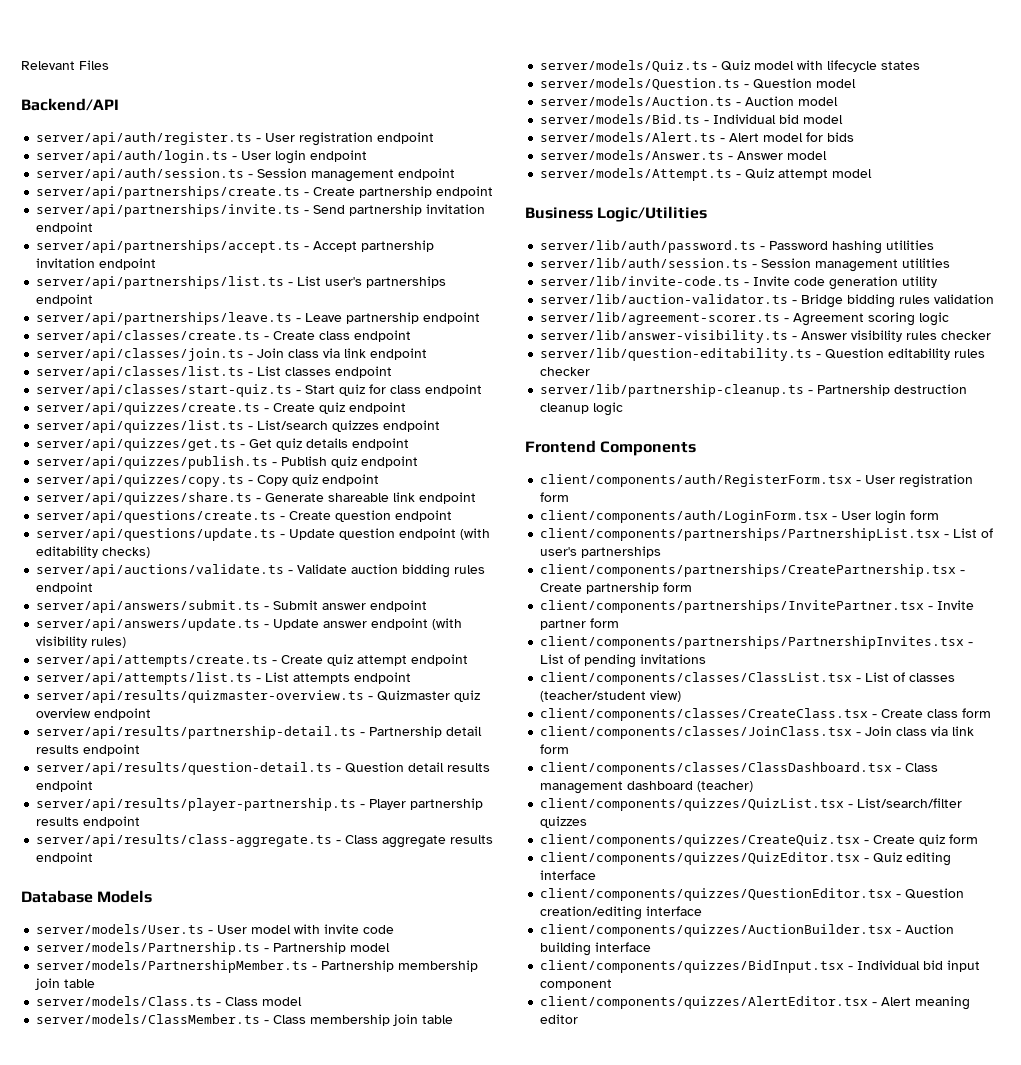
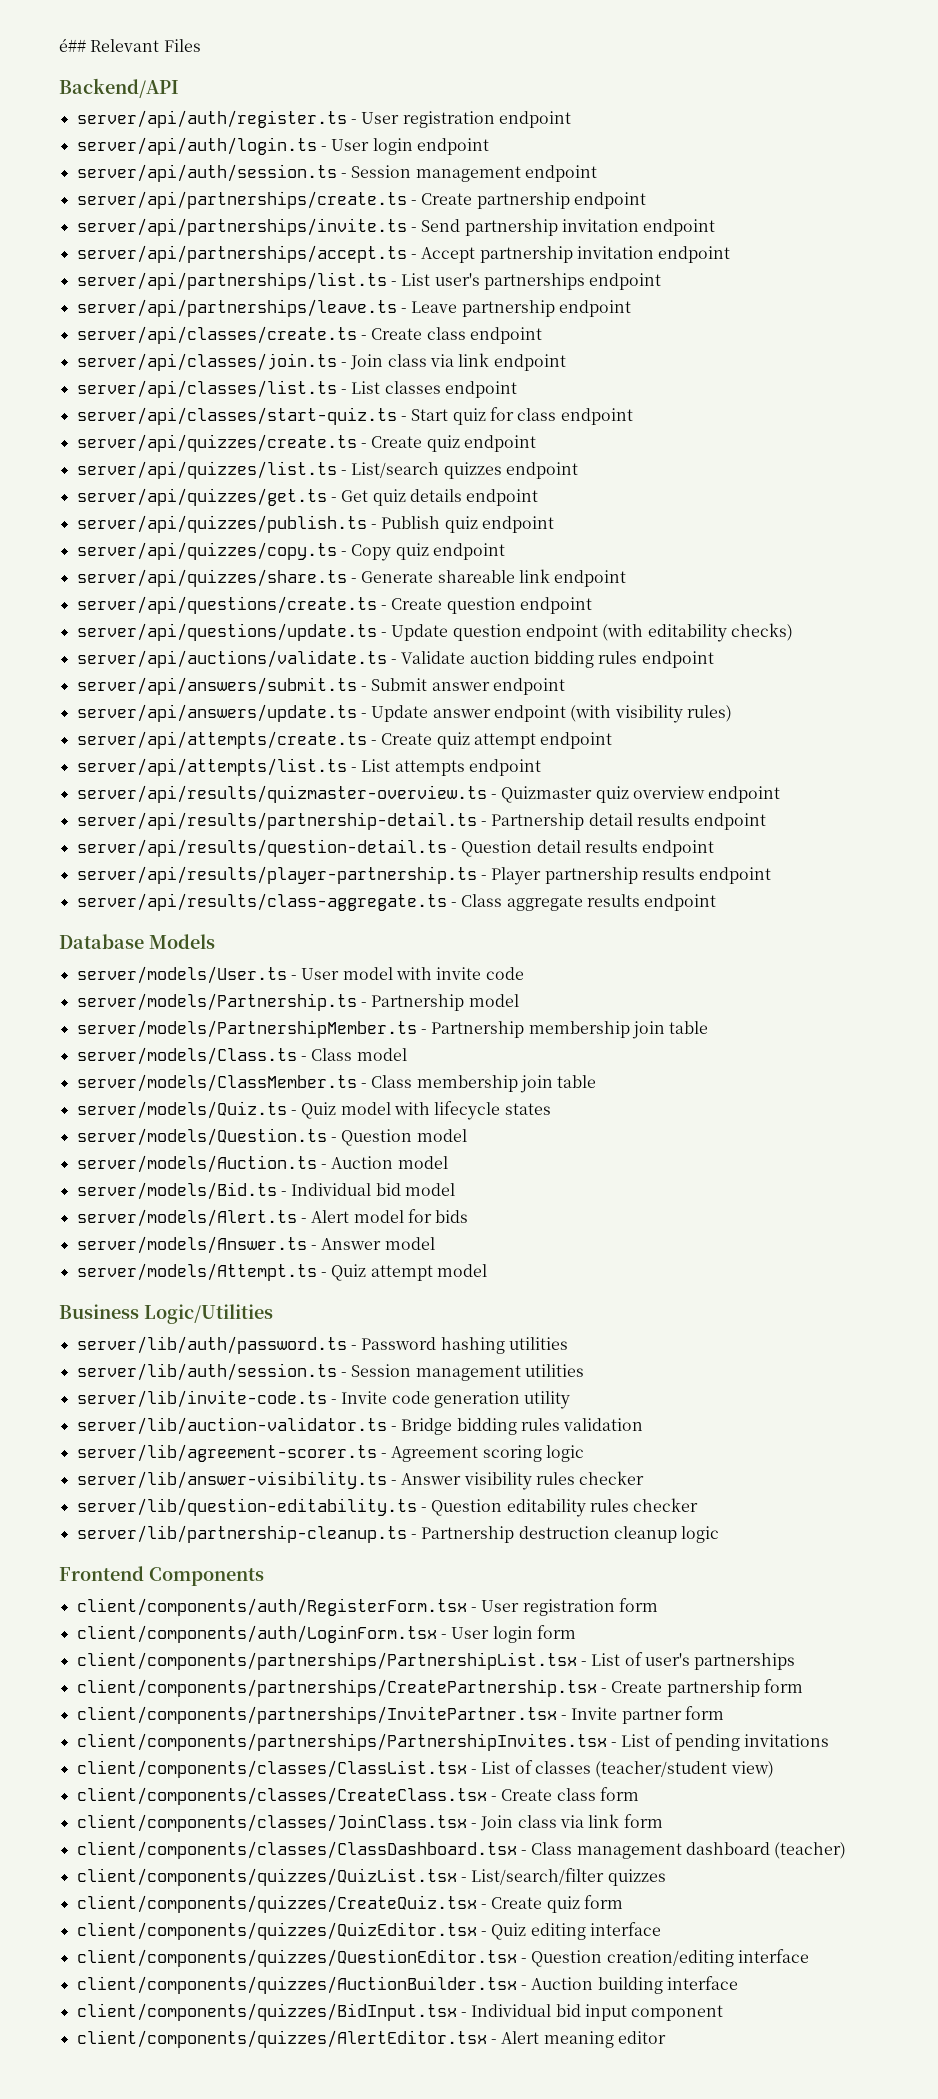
- Relevant Files
+ é## Relevant Files

